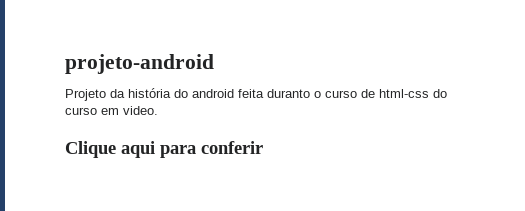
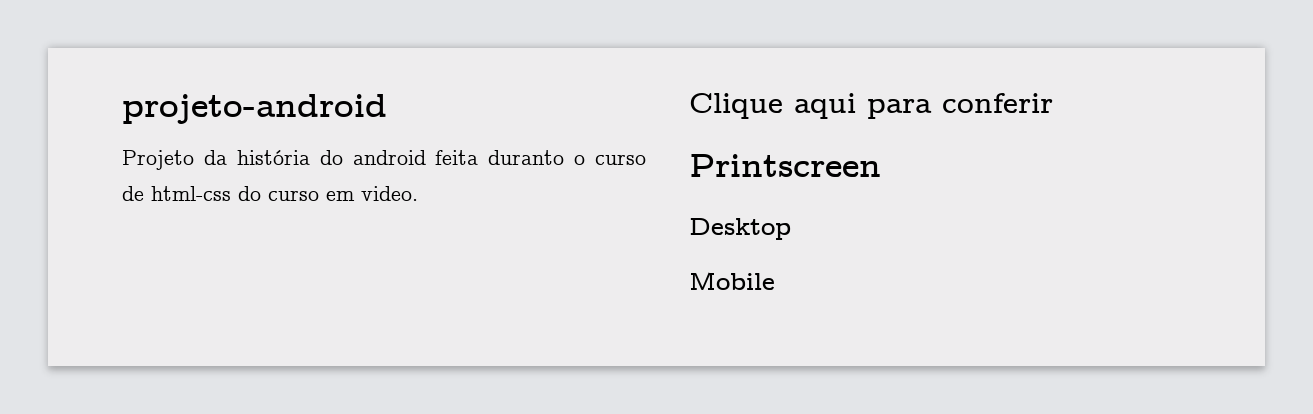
+ Printscreen
+ Desktop
+ Mobile

